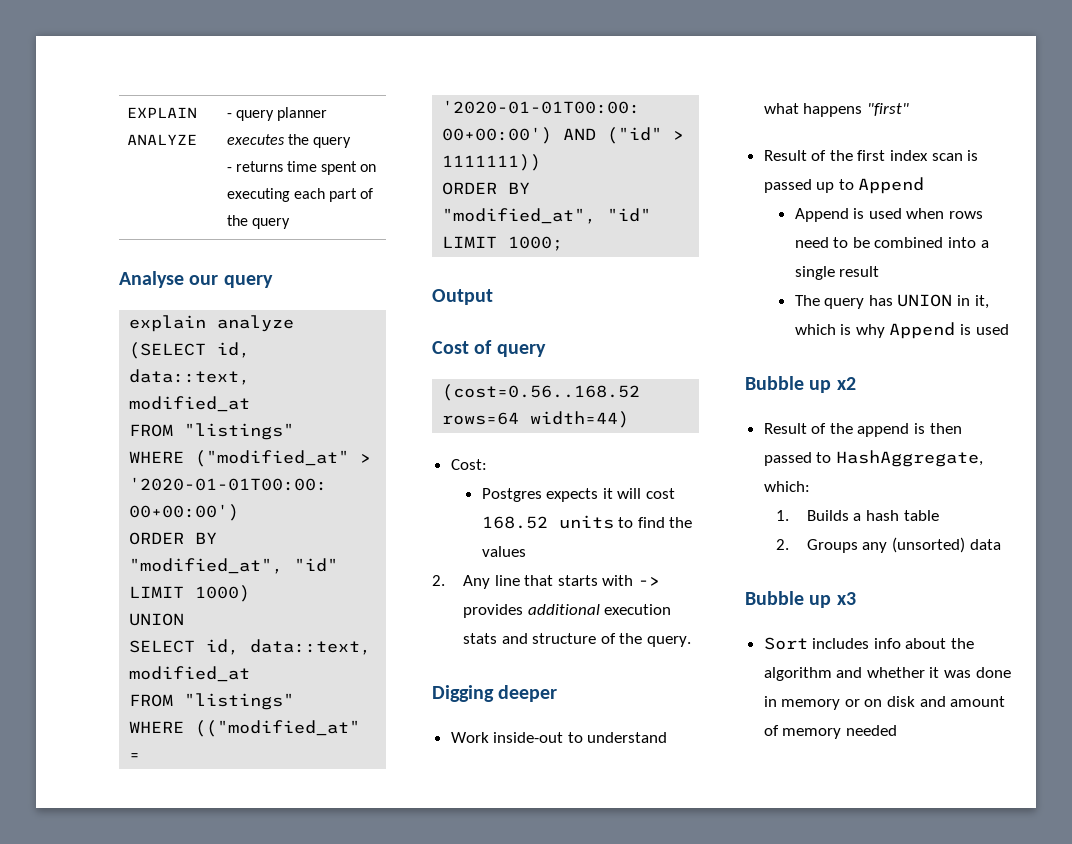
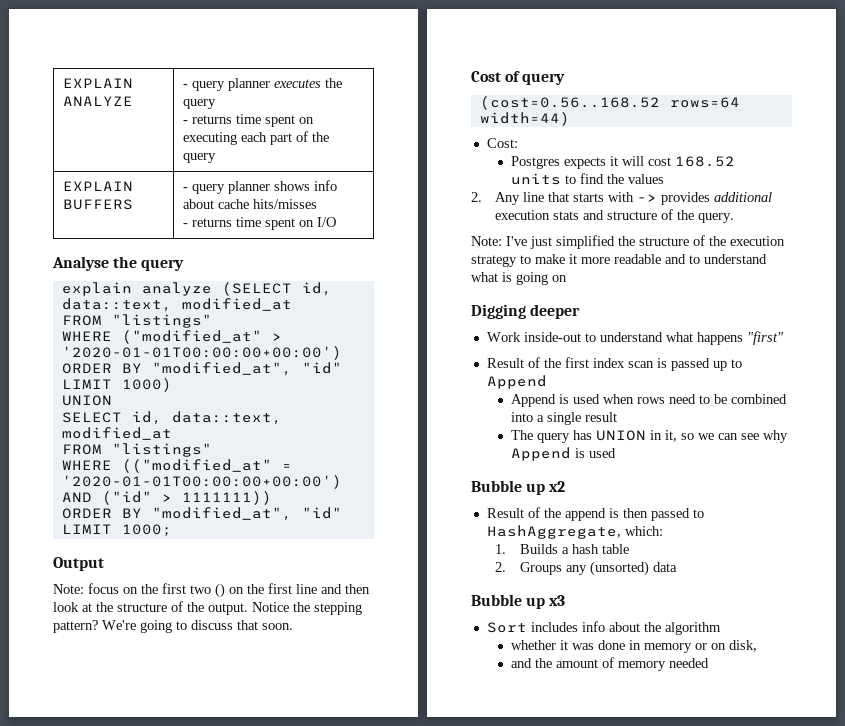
+ EXPLAIN BUFFERS | - query planner shows info about cache hits/misses
+ - returns time spent on I/O
- Analyse our query
+ Analyse the query
+ Note: focus on the first two () on the first line and then look at the structure of the output. Notice the stepping pattern? We're going to discuss that soon.
+ Note: I've just simplified the structure of the execution strategy to make it more readable and to understand what is going on
- The query has UNION in it, which is why Append is used
+ The query has UNION in it, so we can see why Append is used
- Sort includes info about the algorithm and whether it was done in memory or on disk and amount of memory needed
+ Sort includes info about the algorithm
+ whether it was done in memory or on disk,
+ and the amount of memory needed

